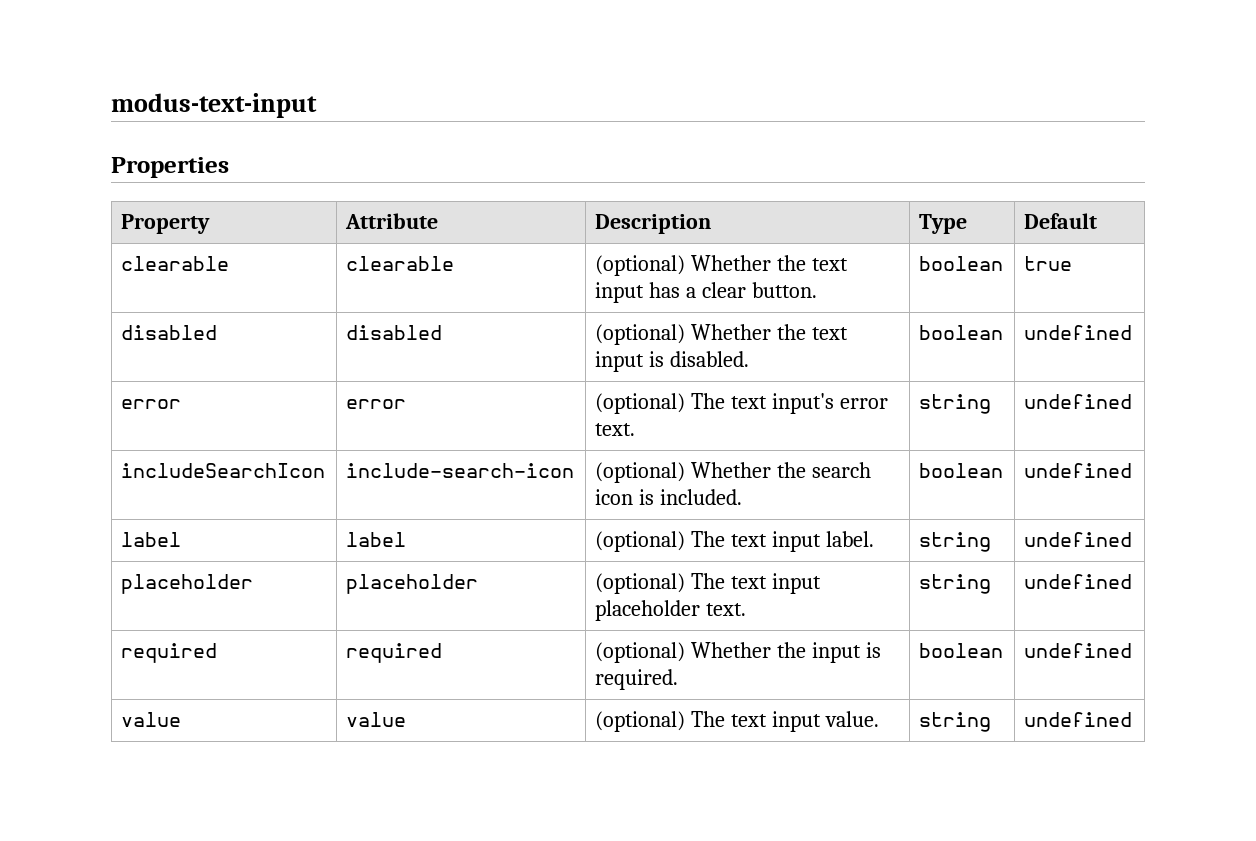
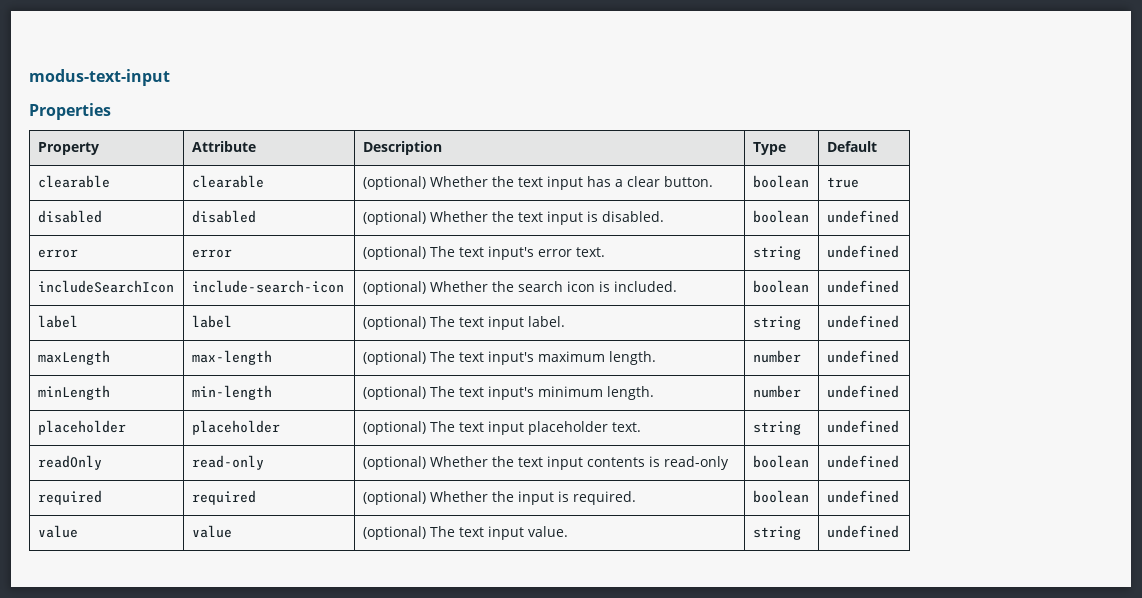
+ maxLength | max-length | (optional) The text input's maximum length. | number | undefined
+ minLength | min-length | (optional) The text input's minimum length. | number | undefined
+ readOnly | read-only | (optional) Whether the text input contents is read-only | boolean | undefined

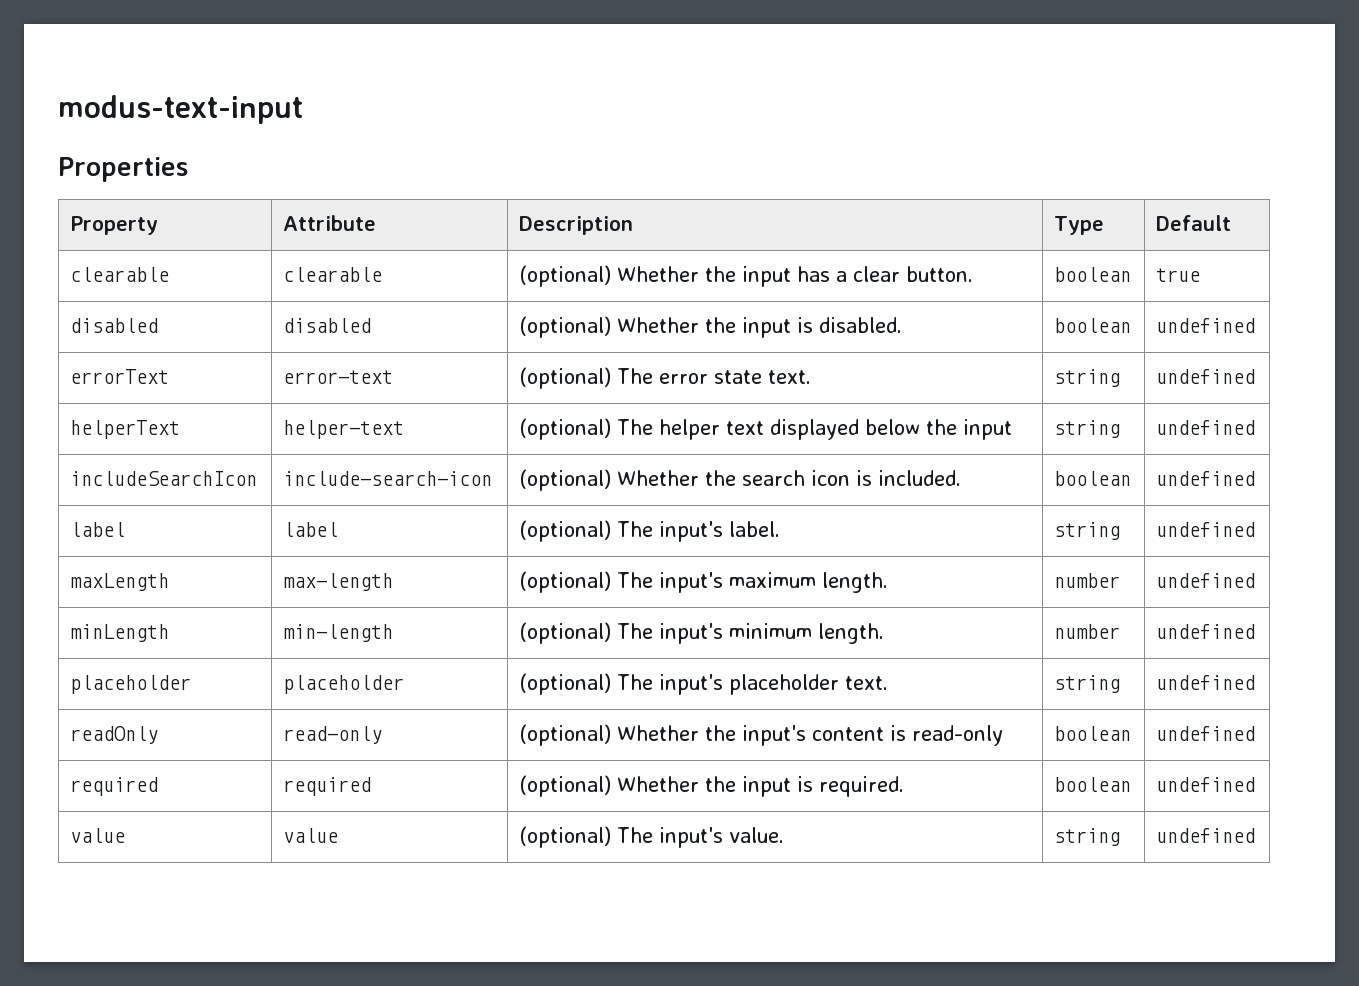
- clearable | clearable | (optional) Whether the text input has a clear button. | boolean | true
+ clearable | clearable | (optional) Whether the input has a clear button. | boolean | true
- disabled | disabled | (optional) Whether the text input is disabled. | boolean | undefined
+ disabled | disabled | (optional) Whether the input is disabled. | boolean | undefined
- error | error | (optional) The text input's error text. | string | undefined
+ errorText | error-text | (optional) The error state text. | string | undefined
+ helperText | helper-text | (optional) The helper text displayed below the input | string | undefined
- label | label | (optional) The text input label. | string | undefined
+ label | label | (optional) The input's label. | string | undefined
- maxLength | max-length | (optional) The text input's maximum length. | number | undefined
+ maxLength | max-length | (optional) The input's maximum length. | number | undefined
- minLength | min-length | (optional) The text input's minimum length. | number | undefined
+ minLength | min-length | (optional) The input's minimum length. | number | undefined
- placeholder | placeholder | (optional) The text input placeholder text. | string | undefined
+ placeholder | placeholder | (optional) The input's placeholder text. | string | undefined
- readOnly | read-only | (optional) Whether the text input contents is read-only | boolean | undefined
+ readOnly | read-only | (optional) Whether the input's content is read-only | boolean | undefined
- value | value | (optional) The text input value. | string | undefined
+ value | value | (optional) The input's value. | string | undefined

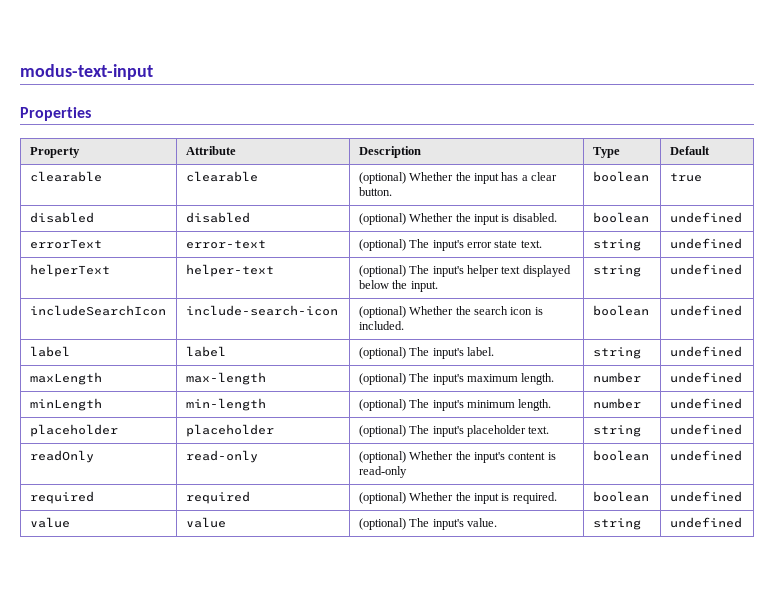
- errorText | error-text | (optional) The error state text. | string | undefined
+ errorText | error-text | (optional) The input's error state text. | string | undefined
- helperText | helper-text | (optional) The helper text displayed below the input | string | undefined
+ helperText | helper-text | (optional) The input's helper text displayed below the input. | string | undefined

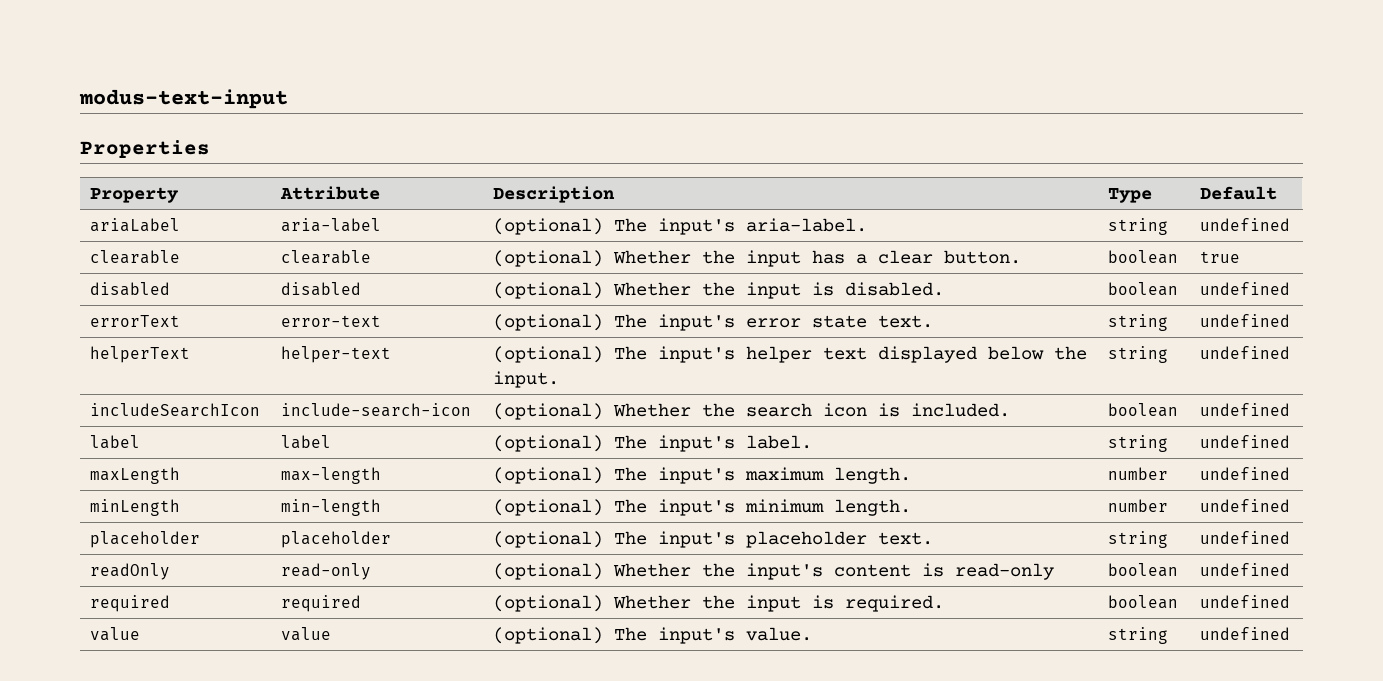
+ ariaLabel | aria-label | (optional) The input's aria-label. | string | undefined

